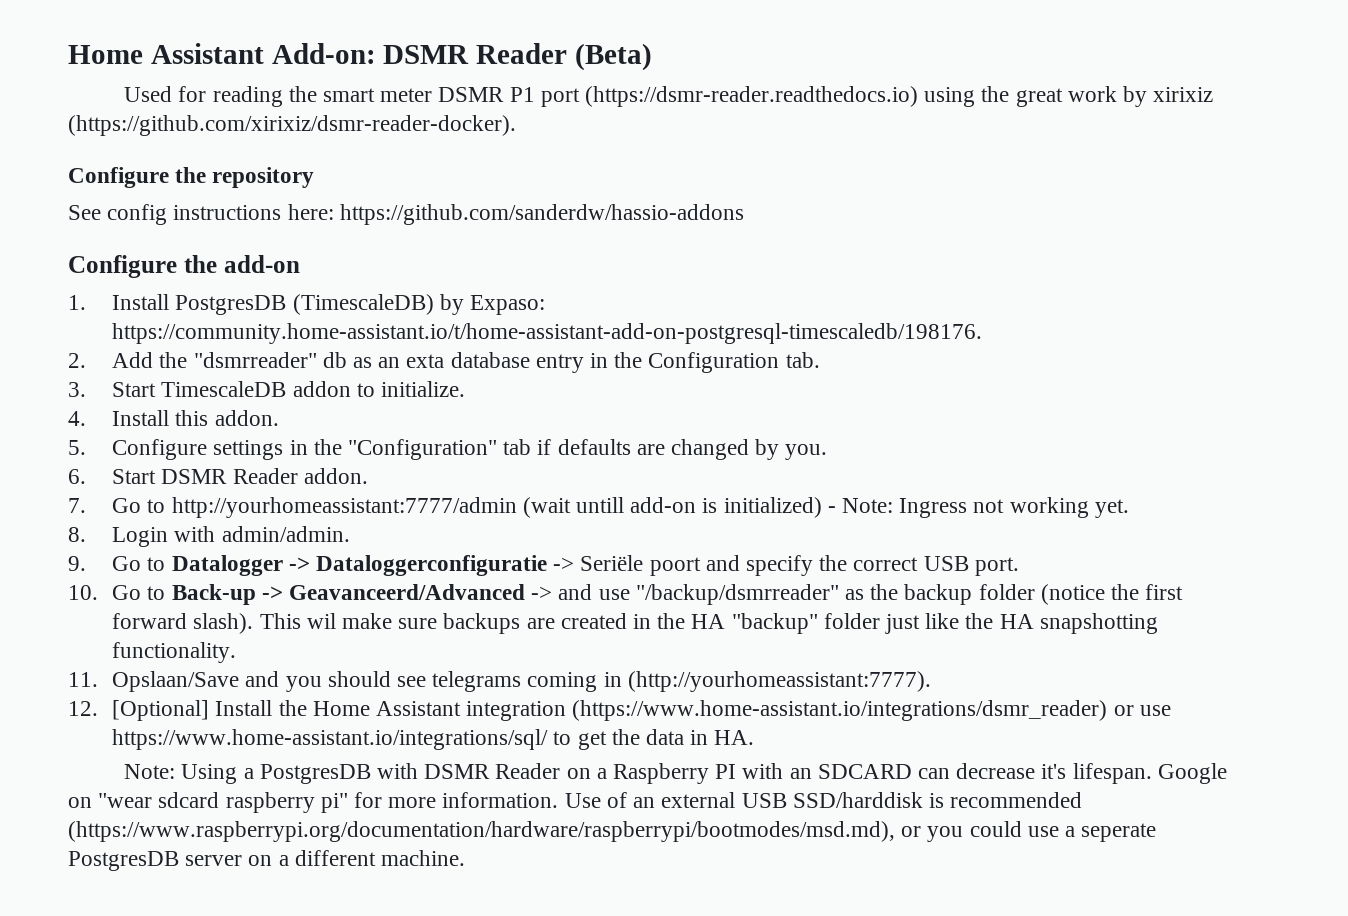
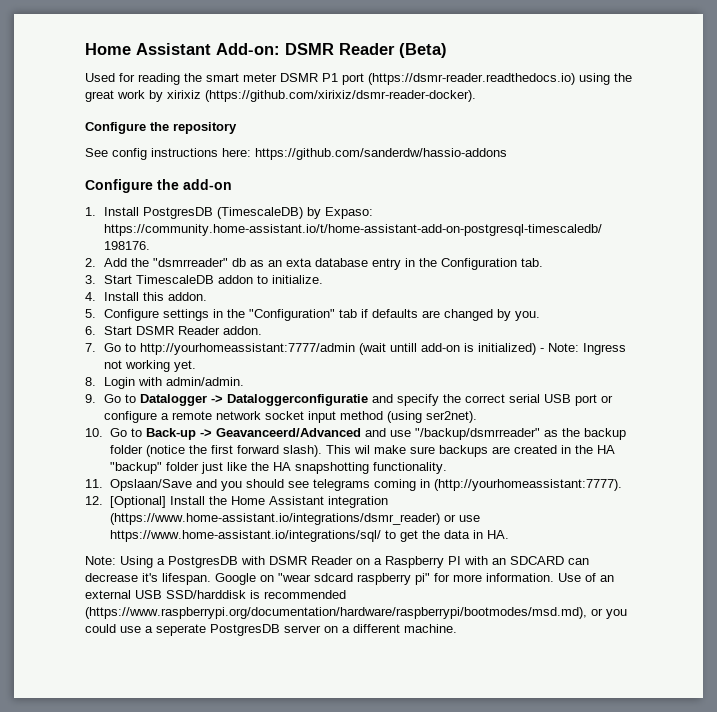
- 9. Go to Datalogger -> Dataloggerconfiguratie -> Seriële poort and specify the correct USB port.
+ 9. Go to Datalogger -> Dataloggerconfiguratie and specify the correct serial USB port or configure a remote network socket input method (using ser2net).
- 10. Go to Back-up -> Geavanceerd/Advanced -> and use "/backup/dsmrreader" as the backup folder (notice the first forward slash).
+ 10. Go to Back-up -> Geavanceerd/Advanced and use "/backup/dsmrreader" as the backup folder (notice the first forward slash).

